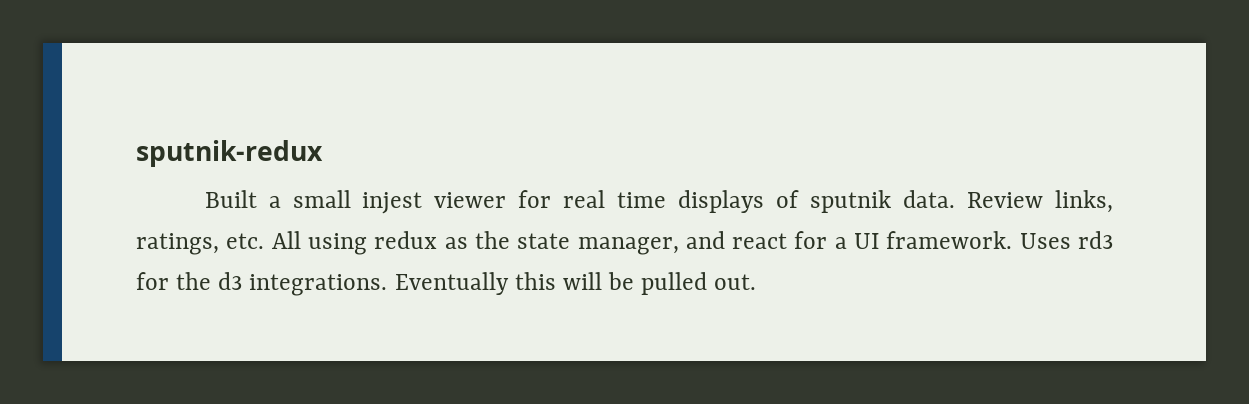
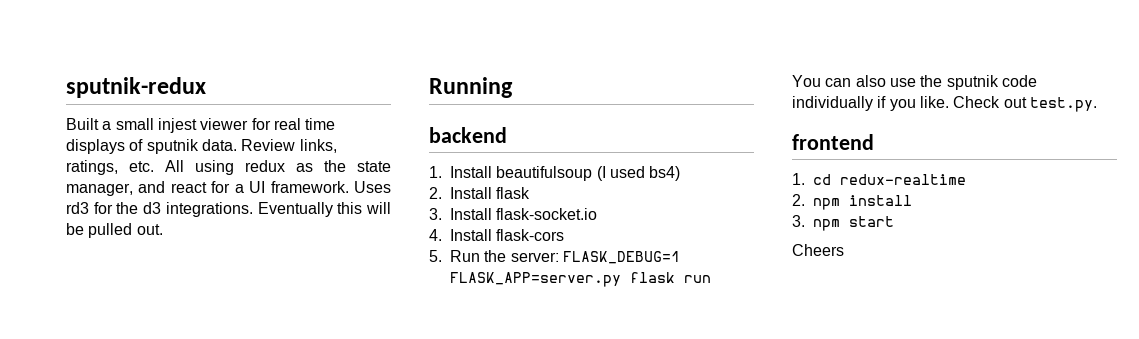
+ Running
+ backend
+ 1. Install beautifulsoup (I used bs4)
+ 2. Install flask
+ 3. Install flask-socket.io
+ 4. Install flask-cors
+ 5. Run the server: FLASK_DEBUG=1 FLASK_APP=server.py flask run
+ You can also use the sputnik code individually if you like. Check out test.py.
+ frontend
+ 1. cd redux-realtime
+ 2. npm install
+ 3. npm start
+ Cheers

